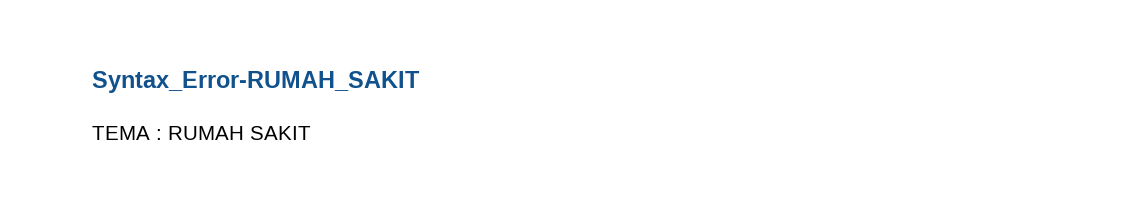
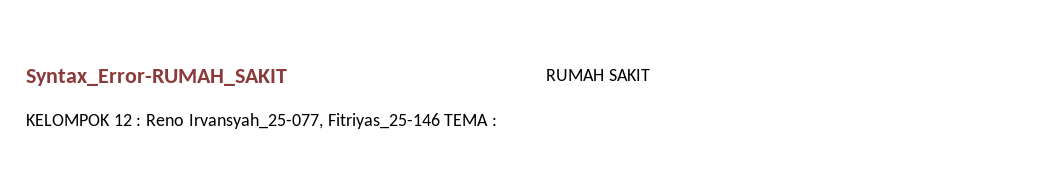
- TEMA : RUMAH SAKIT
+ KELOMPOK 12 : Reno Irvansyah_25-077, Fitriyas_25-146 TEMA : RUMAH SAKIT

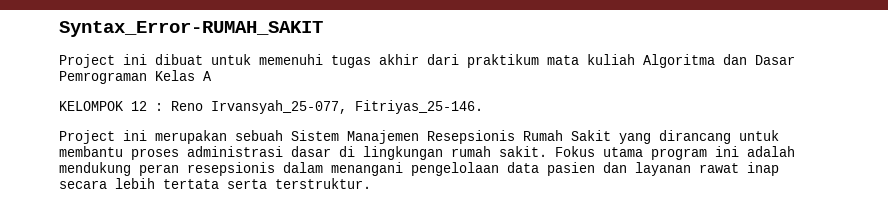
+ Project ini dibuat untuk memenuhi tugas akhir dari praktikum mata kuliah Algoritma dan Dasar Pemrograman Kelas A
- KELOMPOK 12 : Reno Irvansyah_25-077, Fitriyas_25-146 TEMA : RUMAH SAKIT
+ KELOMPOK 12 : Reno Irvansyah_25-077, Fitriyas_25-146.
+ Project ini merupakan sebuah Sistem Manajemen Resepsionis Rumah Sakit yang dirancang untuk membantu proses administrasi dasar di lingkungan rumah sakit. Fokus utama program ini adalah mendukung peran resepsionis dalam menangani pengelolaan data pasien dan layanan rawat inap secara lebih tertata serta terstruktur.

